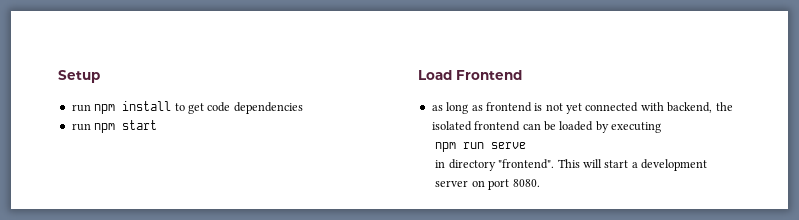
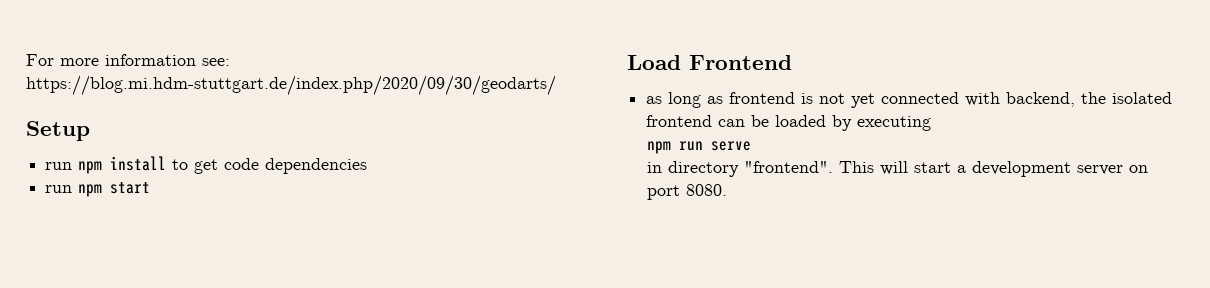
+ For more information see: https://blog.mi.hdm-stuttgart.de/index.php/2020/09/30/geodarts/

